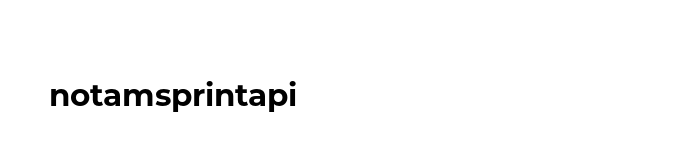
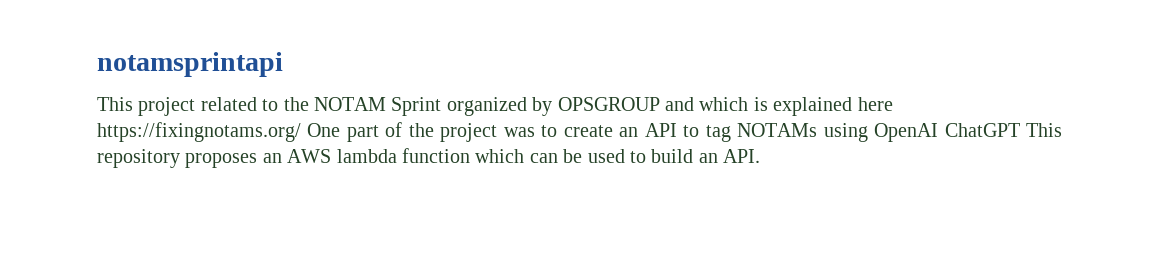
+ This project related to the NOTAM Sprint organized by OPSGROUP and which is explained here https://fixingnotams.org/ One part of the project was to create an API to tag NOTAMs using OpenAI ChatGPT This repository proposes an AWS lambda function which can be used to build an API.

